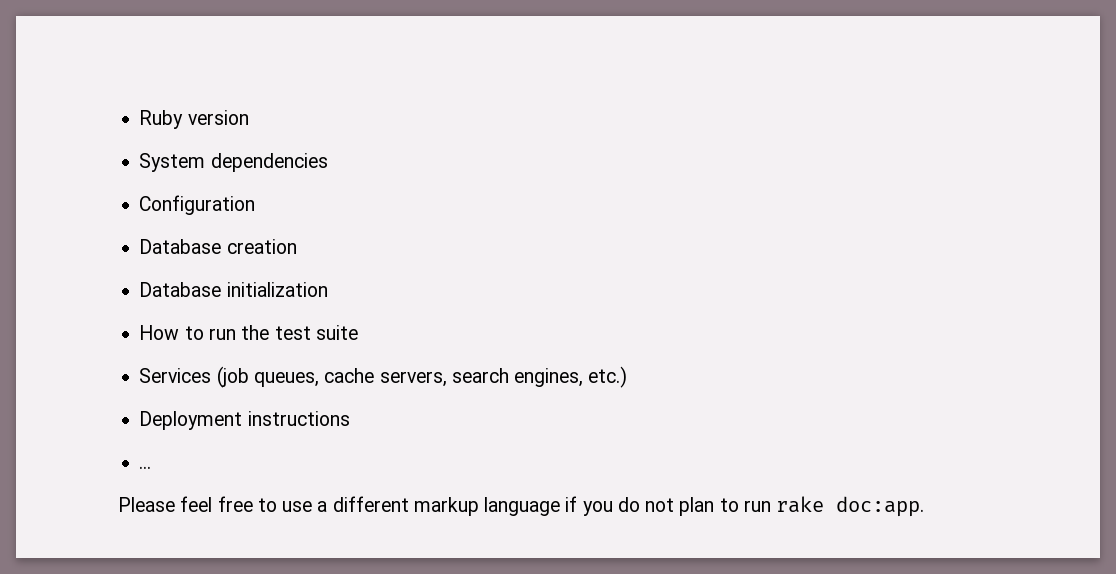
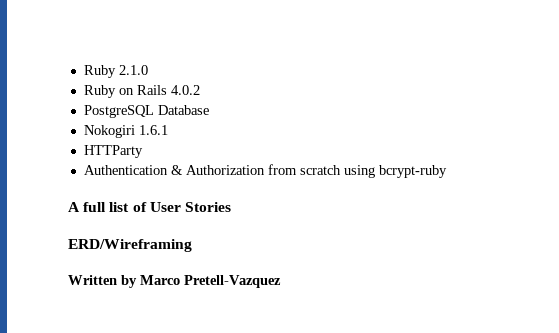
- Ruby version
- System dependencies
- Configuration
- Database creation
- Database initialization
- How to run the test suite
- Services (job queues, cache servers, search engines, etc.)
- Deployment instructions
- ...
- Please feel free to use a different markup language if you do not plan to run rake doc:app.
+ Ruby 2.1.0
+ Ruby on Rails 4.0.2
+ PostgreSQL Database
+ Nokogiri 1.6.1
+ HTTParty
+ Authentication & Authorization from scratch using bcrypt-ruby
+ A full list of User Stories
+ ERD/Wireframing
+ Written by Marco Pretell-Vazquez

